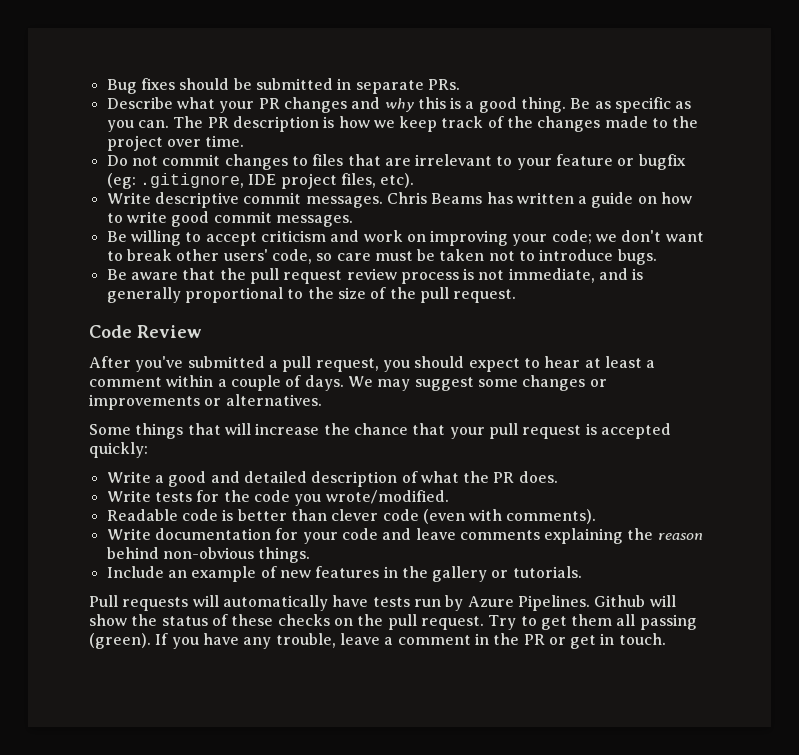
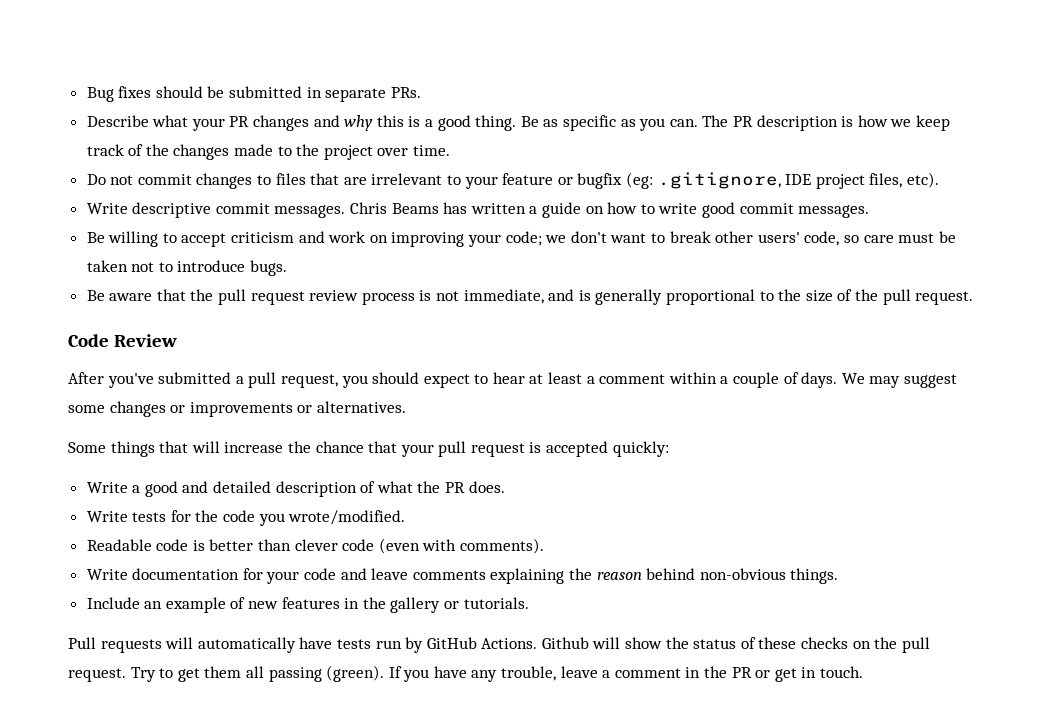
- Pull requests will automatically have tests run by Azure Pipelines.
+ Pull requests will automatically have tests run by GitHub Actions.

